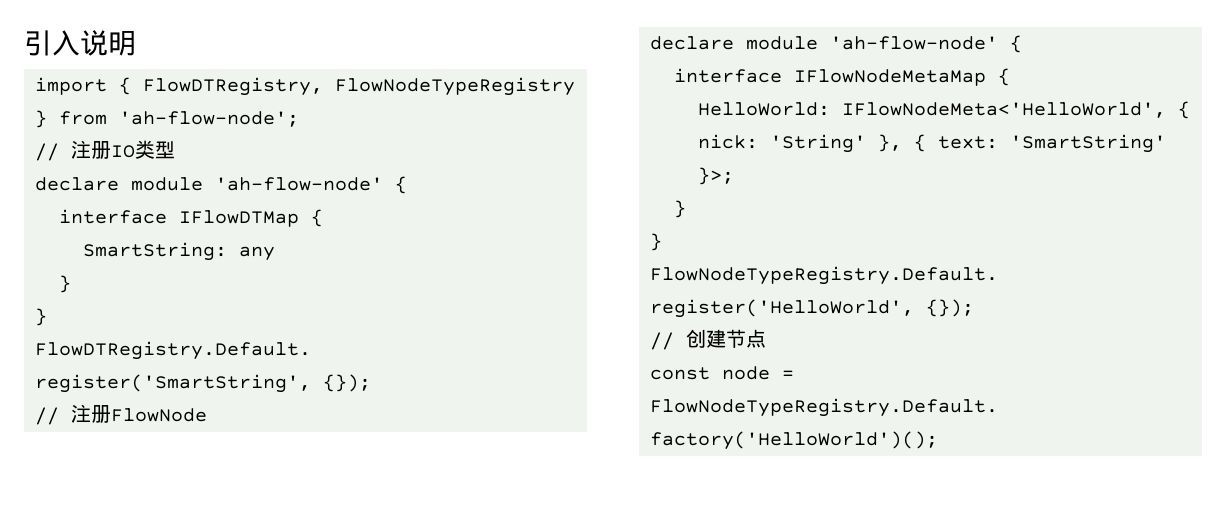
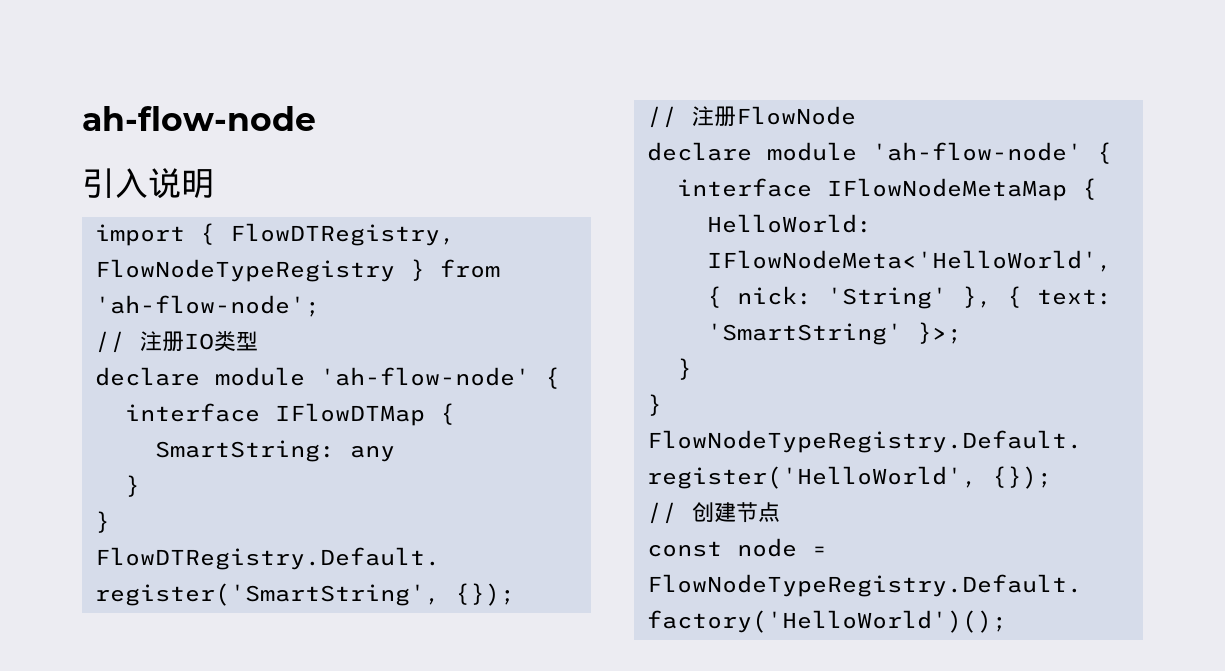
+ ah-flow-node

